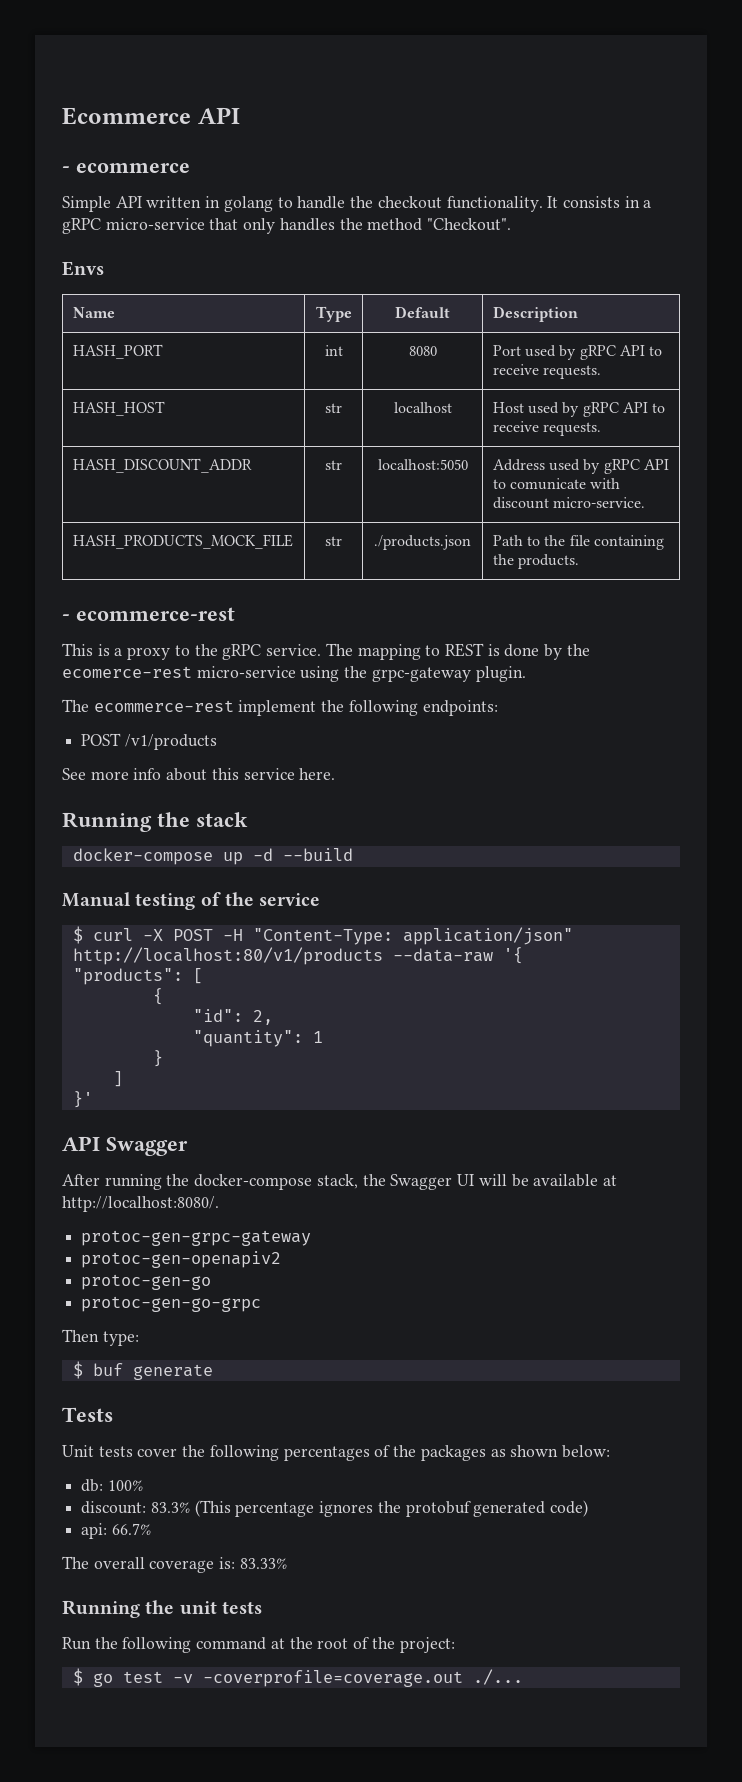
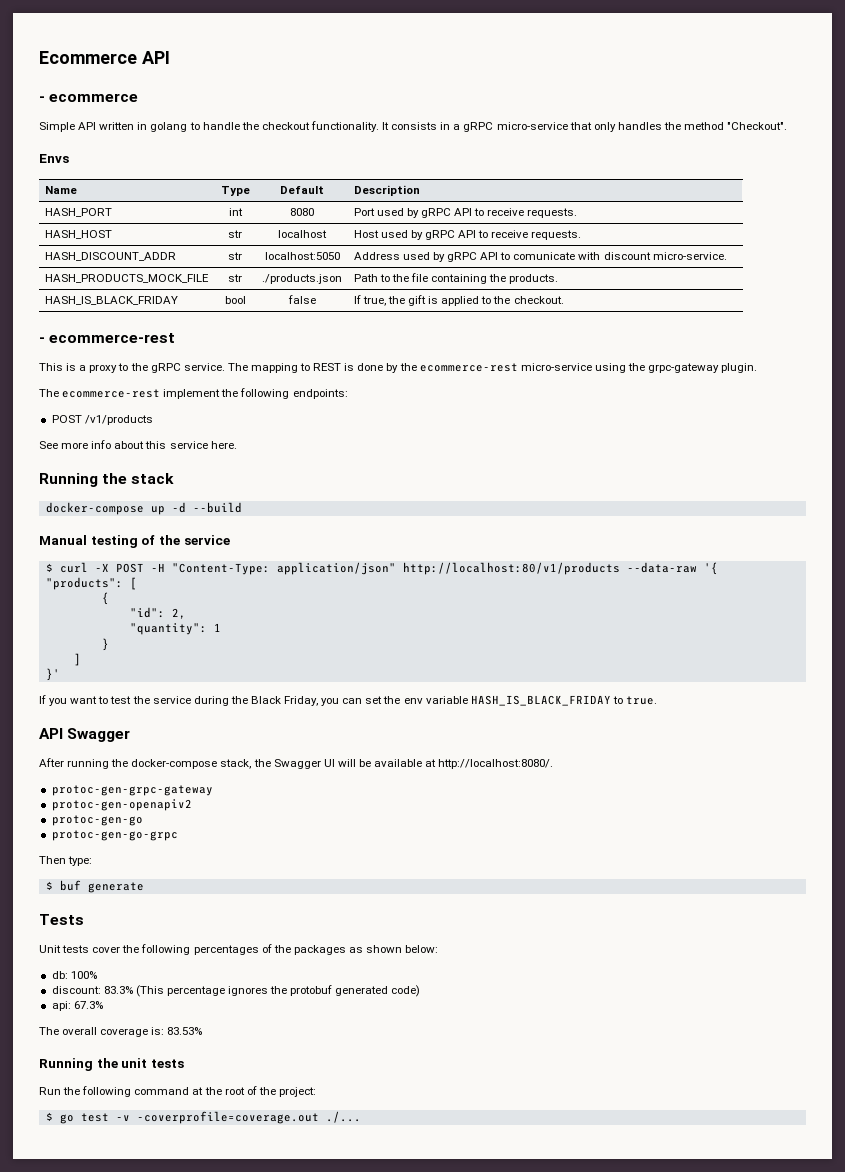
+ HASH_IS_BLACK_FRIDAY | bool | false | If true, the gift is applied to the checkout.
- The mapping to REST is done by the ecomerce-rest micro-service using the grpc-gateway plugin.
+ The mapping to REST is done by the ecommerce-rest micro-service using the grpc-gateway plugin.
+ If you want to test the service during the Black Friday, you can set the env variable HASH_IS_BLACK_FRIDAY to true.
- api: 66.7%
+ api: 67.3%
- The overall coverage is: 83.33%
+ The overall coverage is: 83.53%

